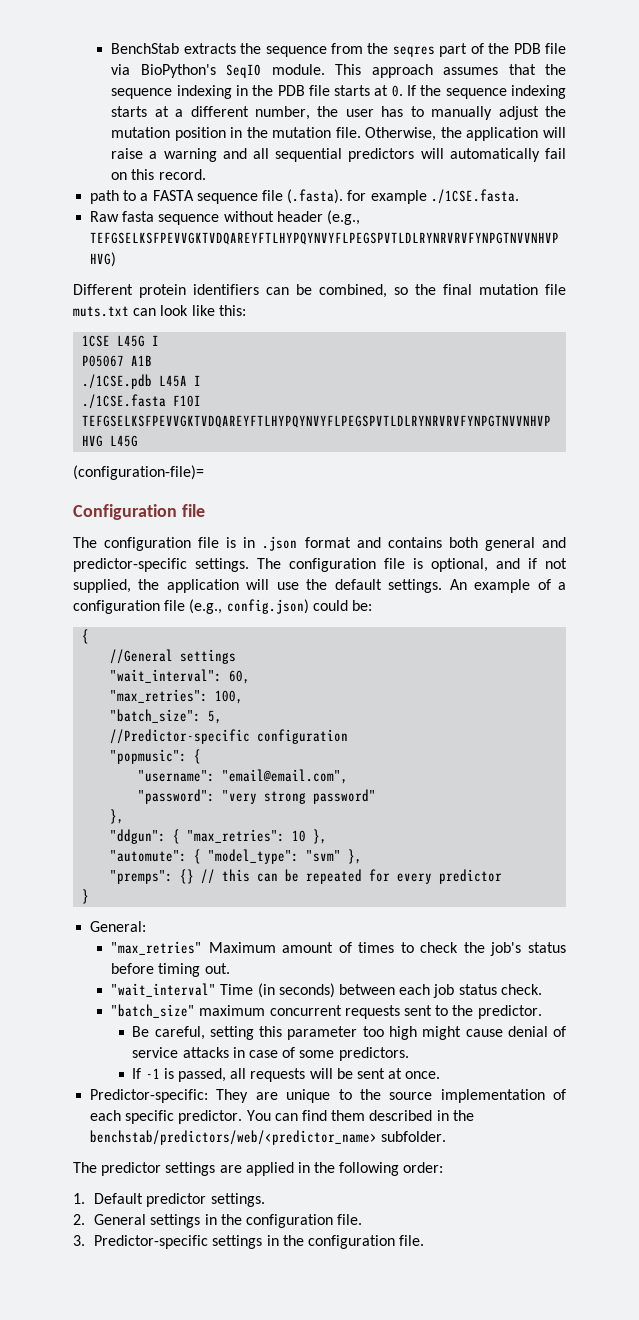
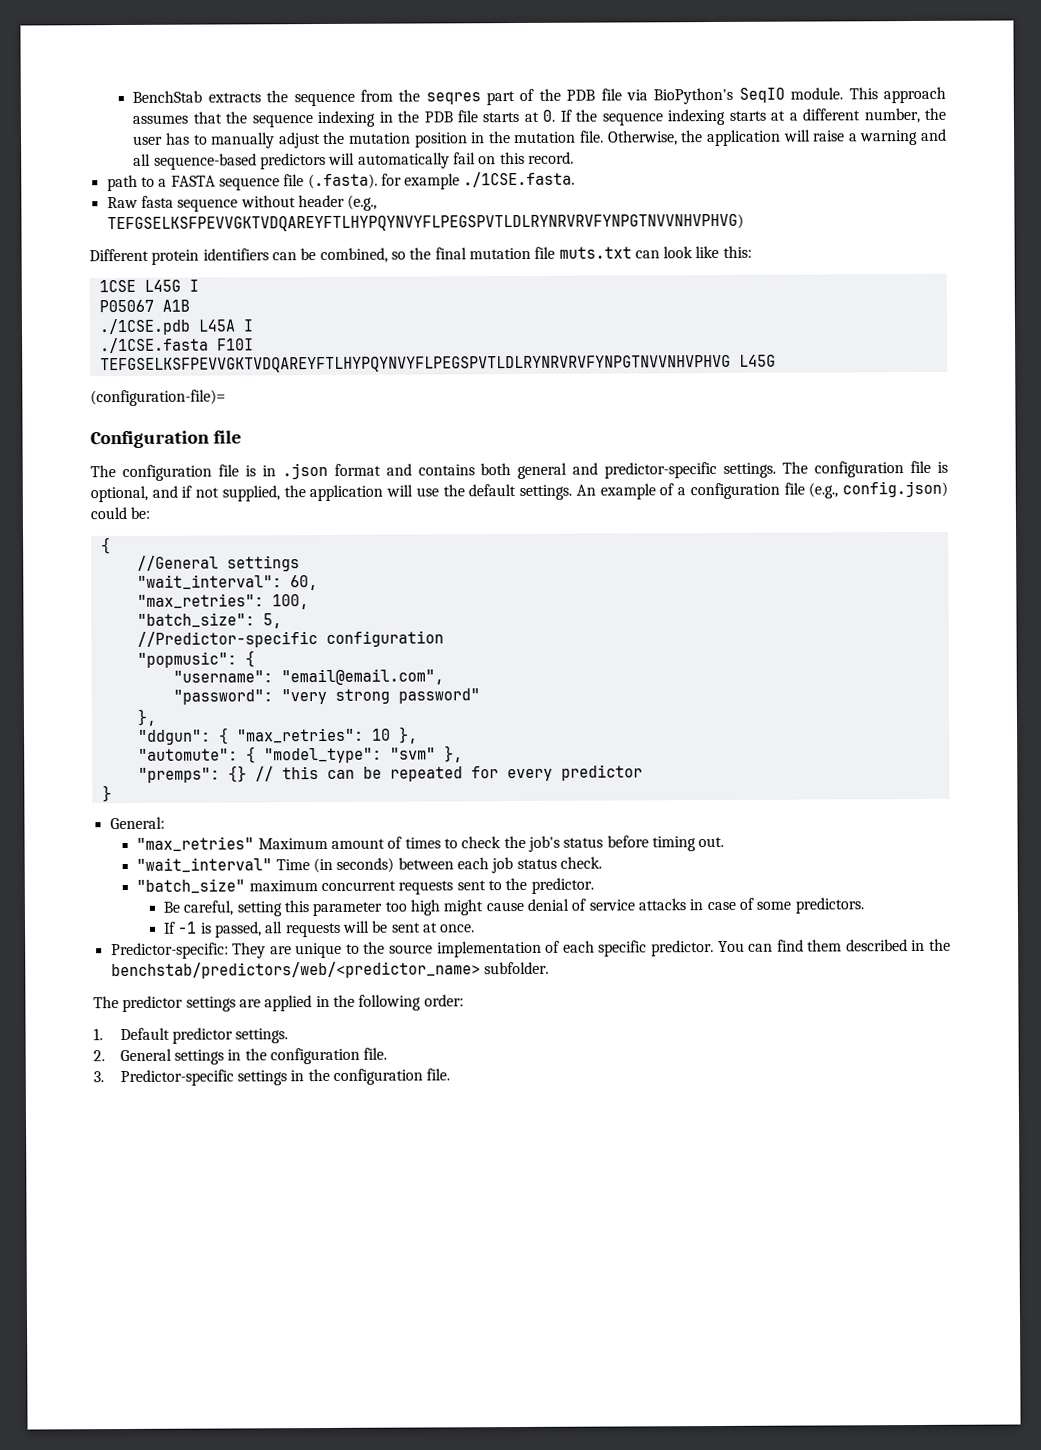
- Otherwise, the application will raise a warning and all sequential predictors will automatically fail on this record.
+ Otherwise, the application will raise a warning and all sequence-based predictors will automatically fail on this record.

